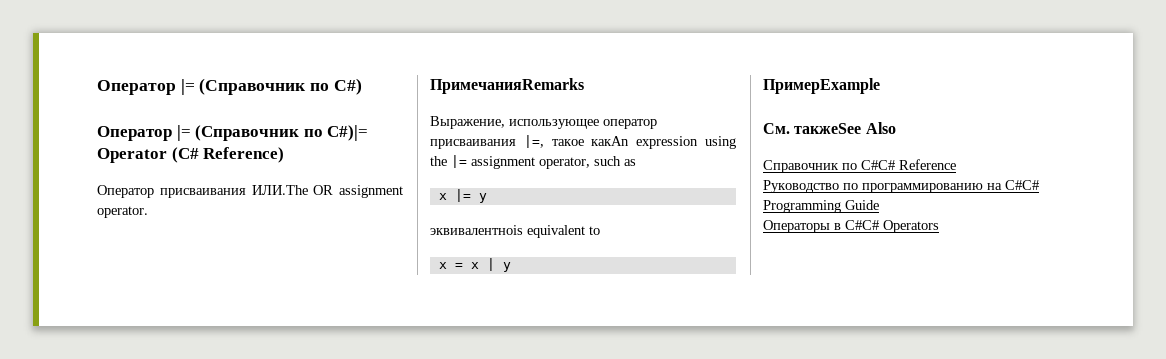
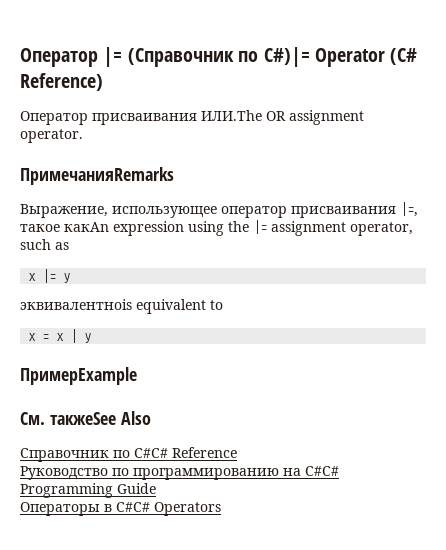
- Оператор |= (Справочник по C#)

